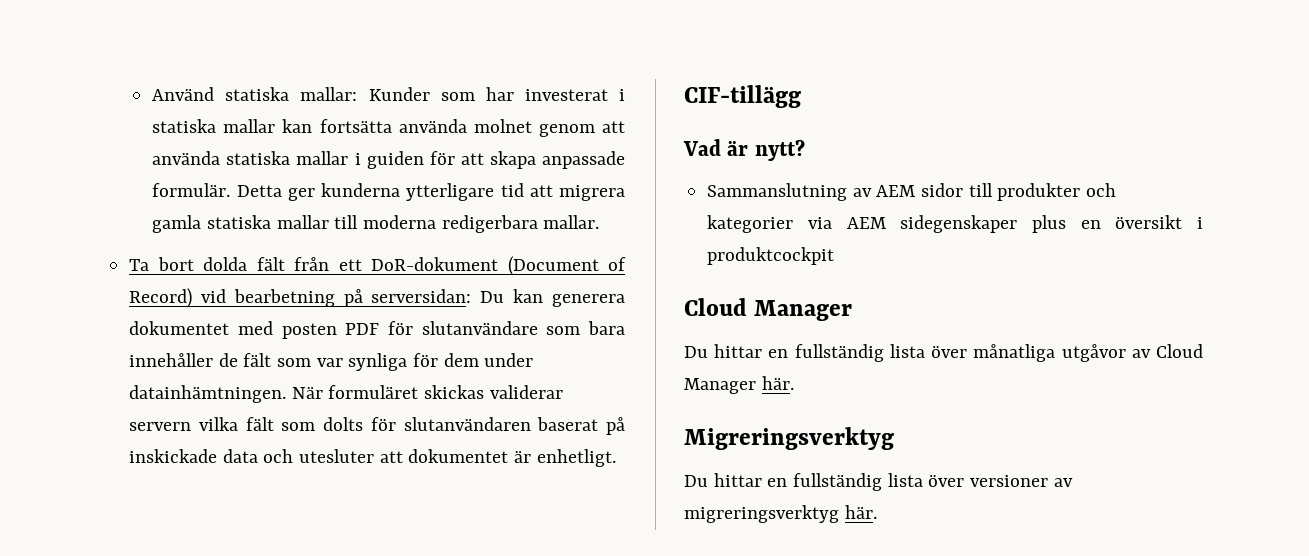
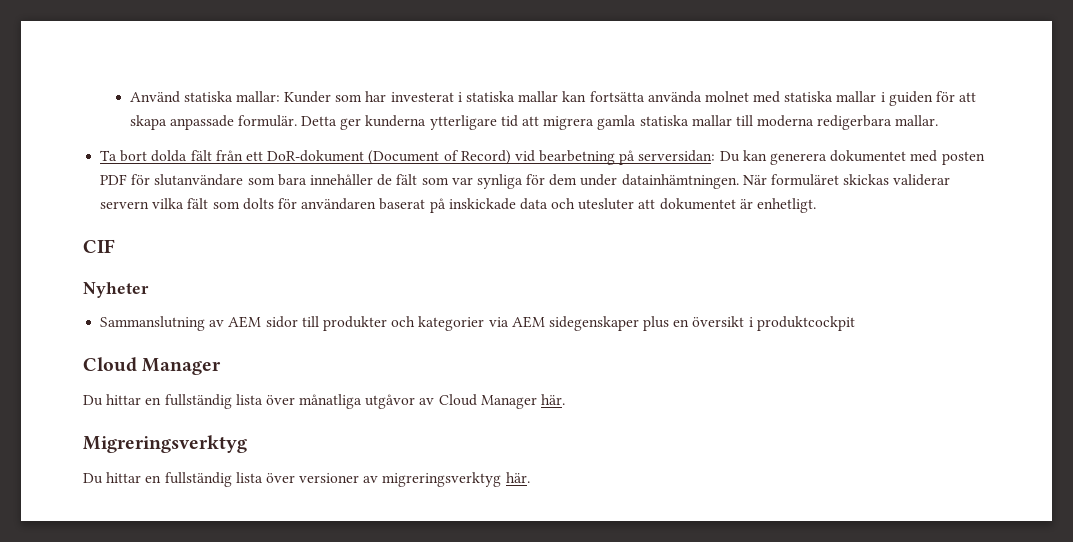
- Använd statiska mallar: Kunder som har investerat i statiska mallar kan fortsätta använda molnet genom att använda statiska mallar i guiden för att skapa anpassade formulär.
+ Använd statiska mallar: Kunder som har investerat i statiska mallar kan fortsätta använda molnet med statiska mallar i guiden för att skapa anpassade formulär.
- När formuläret skickas validerar servern vilka fält som dolts för slutanvändaren baserat på inskickade data och utesluter att dokumentet är enhetligt.
+ När formuläret skickas validerar servern vilka fält som dolts för användaren baserat på inskickade data och utesluter att dokumentet är enhetligt.
- CIF-tillägg
- Vad är nytt?
+ CIF
+ Nyheter

